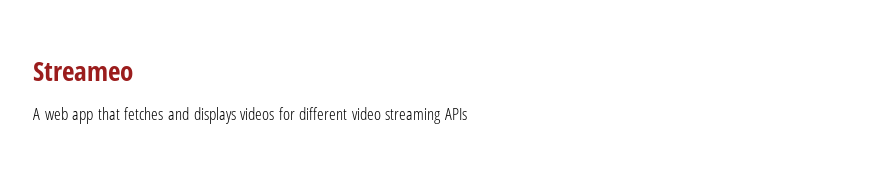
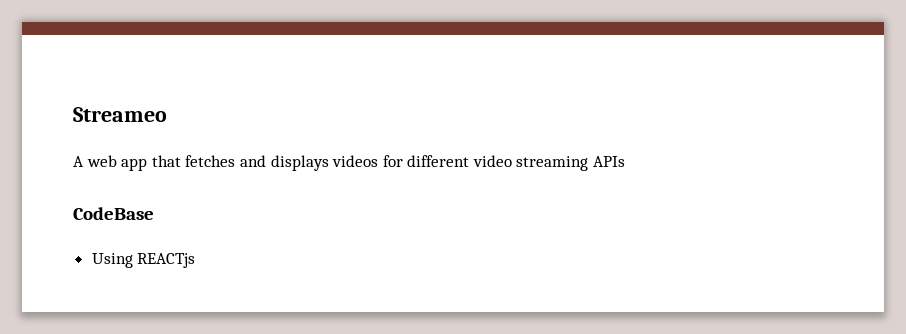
+ CodeBase
+ Using REACTjs

